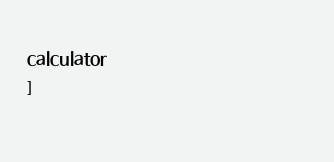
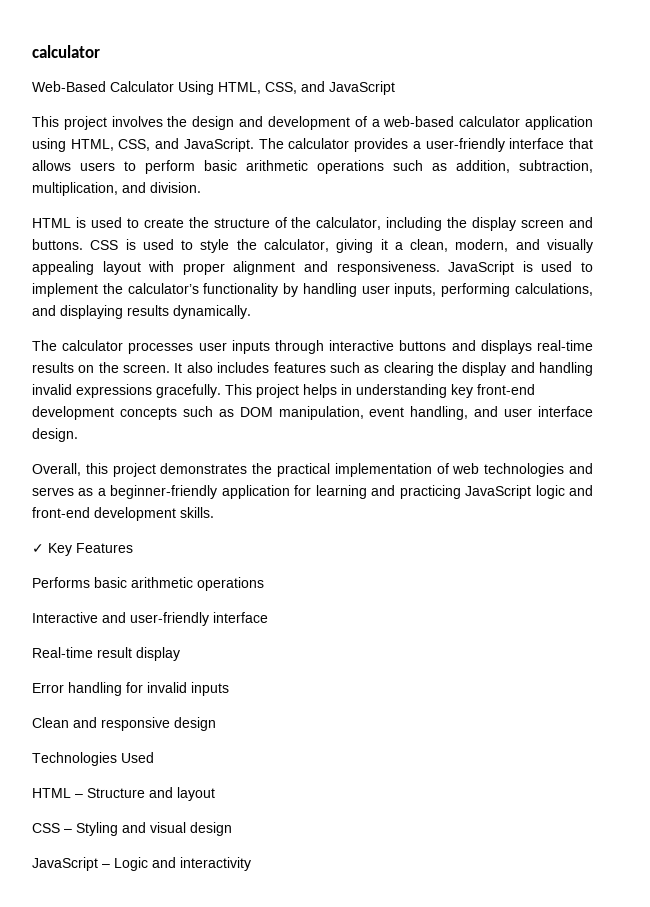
- ]
+ Web-Based Calculator Using HTML, CSS, and JavaScript
+ This project involves the design and development of a web-based calculator application using HTML, CSS, and JavaScript. The calculator provides a user-friendly interface that allows users to perform basic arithmetic operations such as addition, subtraction, multiplication, and division.
+ HTML is used to create the structure of the calculator, including the display screen and buttons. CSS is used to style the calculator, giving it a clean, modern, and visually appealing layout with proper alignment and responsiveness. JavaScript is used to implement the calculator’s functionality by handling user inputs, performing calculations, and displaying results dynamically.
+ The calculator processes user inputs through interactive buttons and displays real-time results on the screen. It also includes features such as clearing the display and handling invalid expressions gracefully. This project helps in understanding key front-end development concepts such as DOM manipulation, event handling, and user interface design.
+ Overall, this project demonstrates the practical implementation of web technologies and serves as a beginner-friendly application for learning and practicing JavaScript logic and front-end development skills.
+ ✓ Key Features
+ Performs basic arithmetic operations
+ Interactive and user-friendly interface
+ Real-time result display
+ Error handling for invalid inputs
+ Clean and responsive design
+ Technologies Used
+ HTML – Structure and layout
+ CSS – Styling and visual design
+ JavaScript – Logic and interactivity

